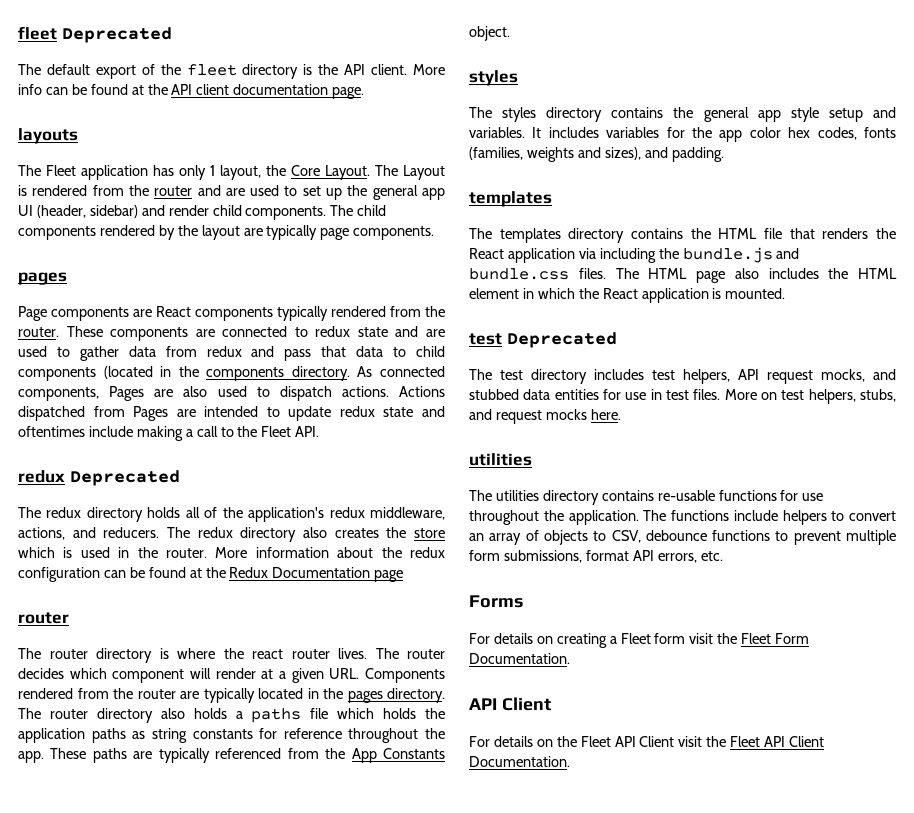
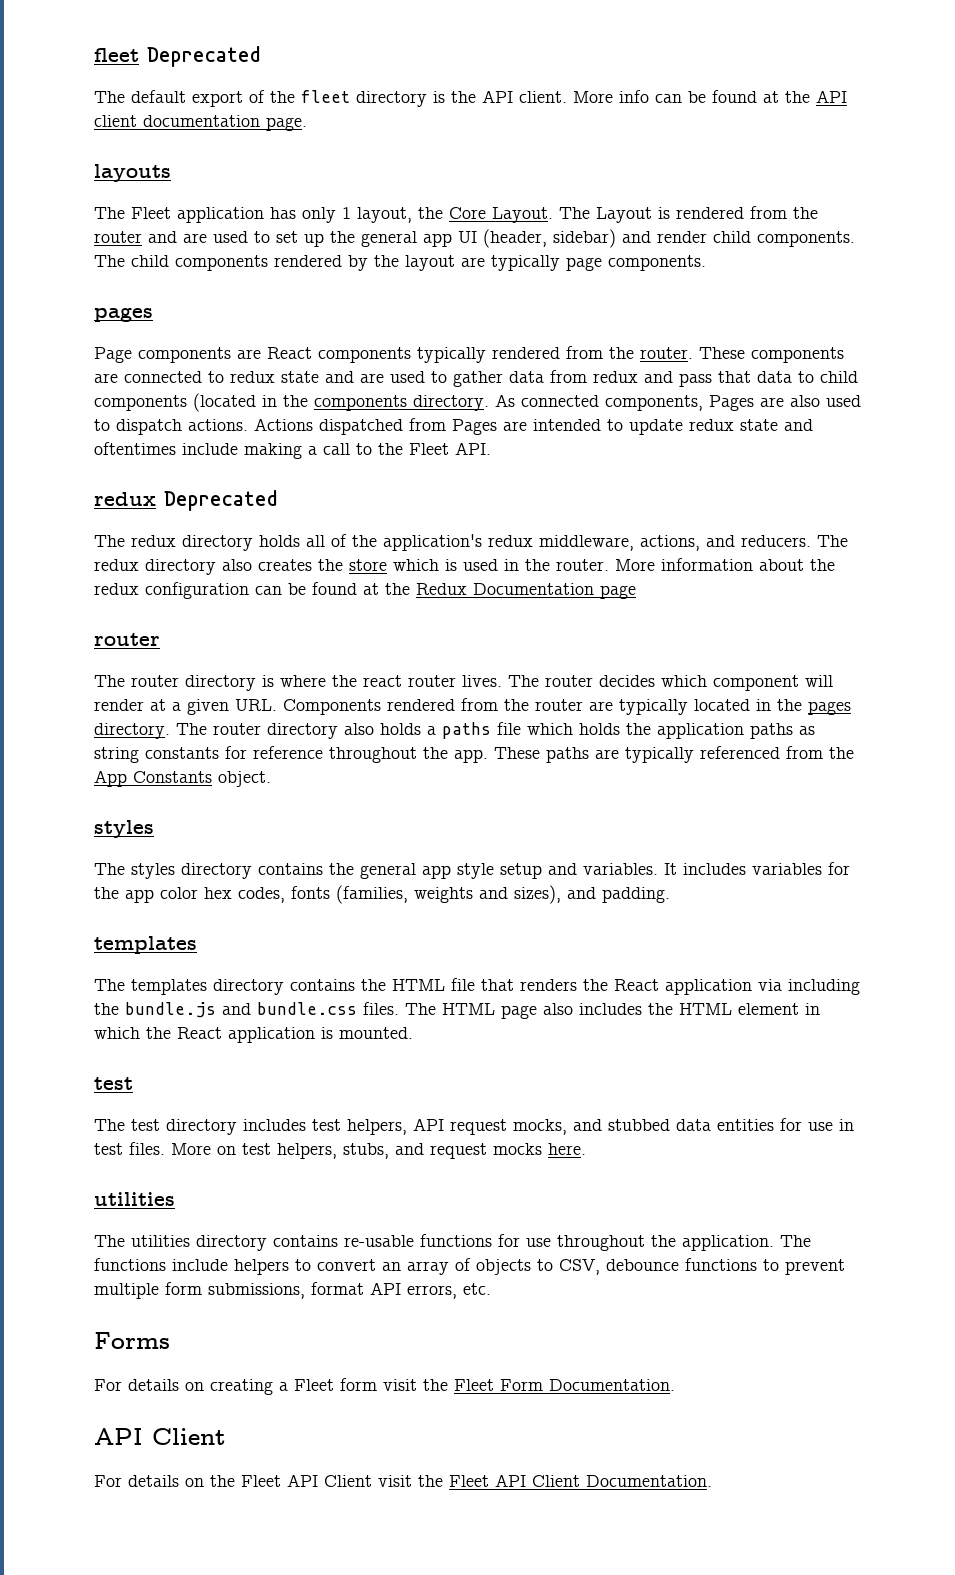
  The HTML page also includes the HTML element in which the React application is mounted.
- test Deprecated
+ test

